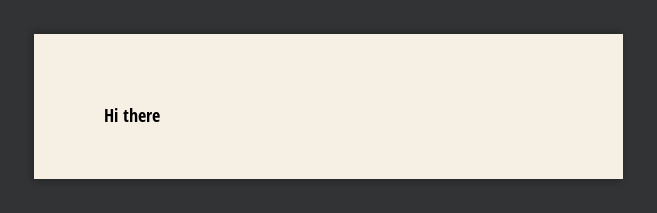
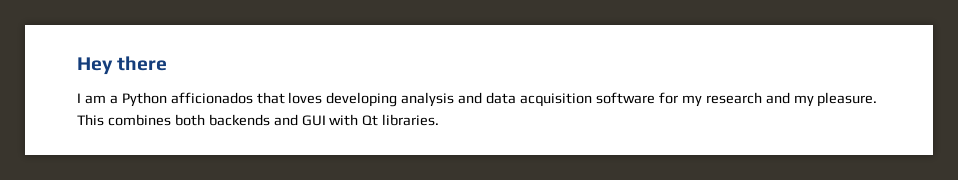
- Hi there
+ Hey there
+ I am a Python afficionados that loves developing analysis and data acquisition software for my research and my pleasure. This combines both backends and GUI with Qt libraries.

